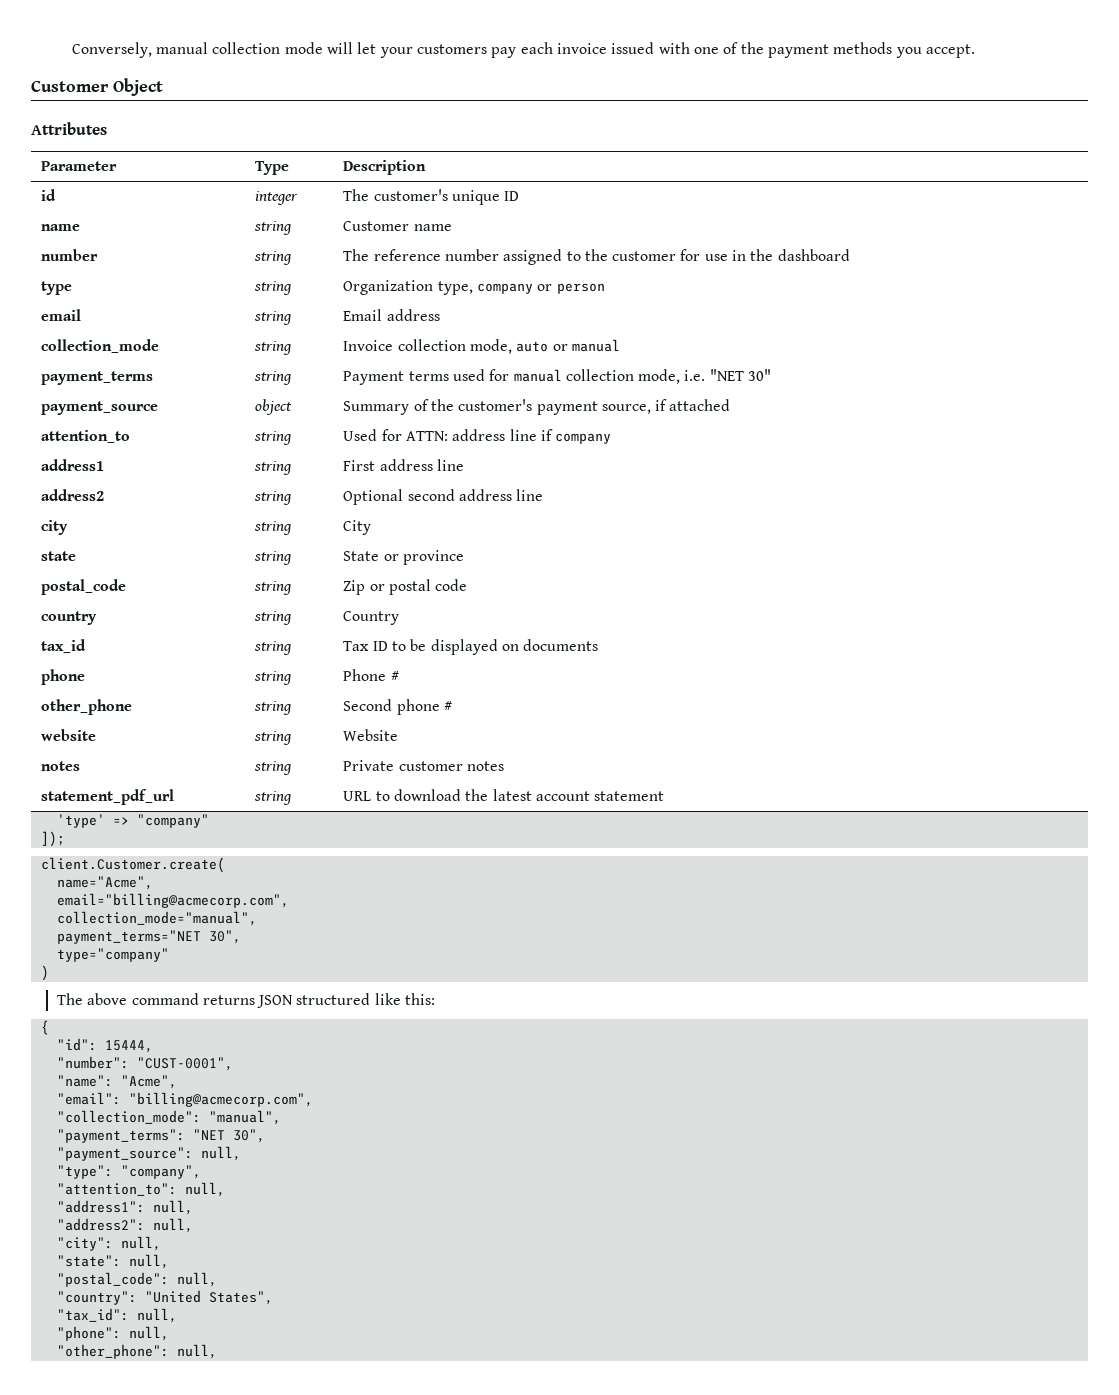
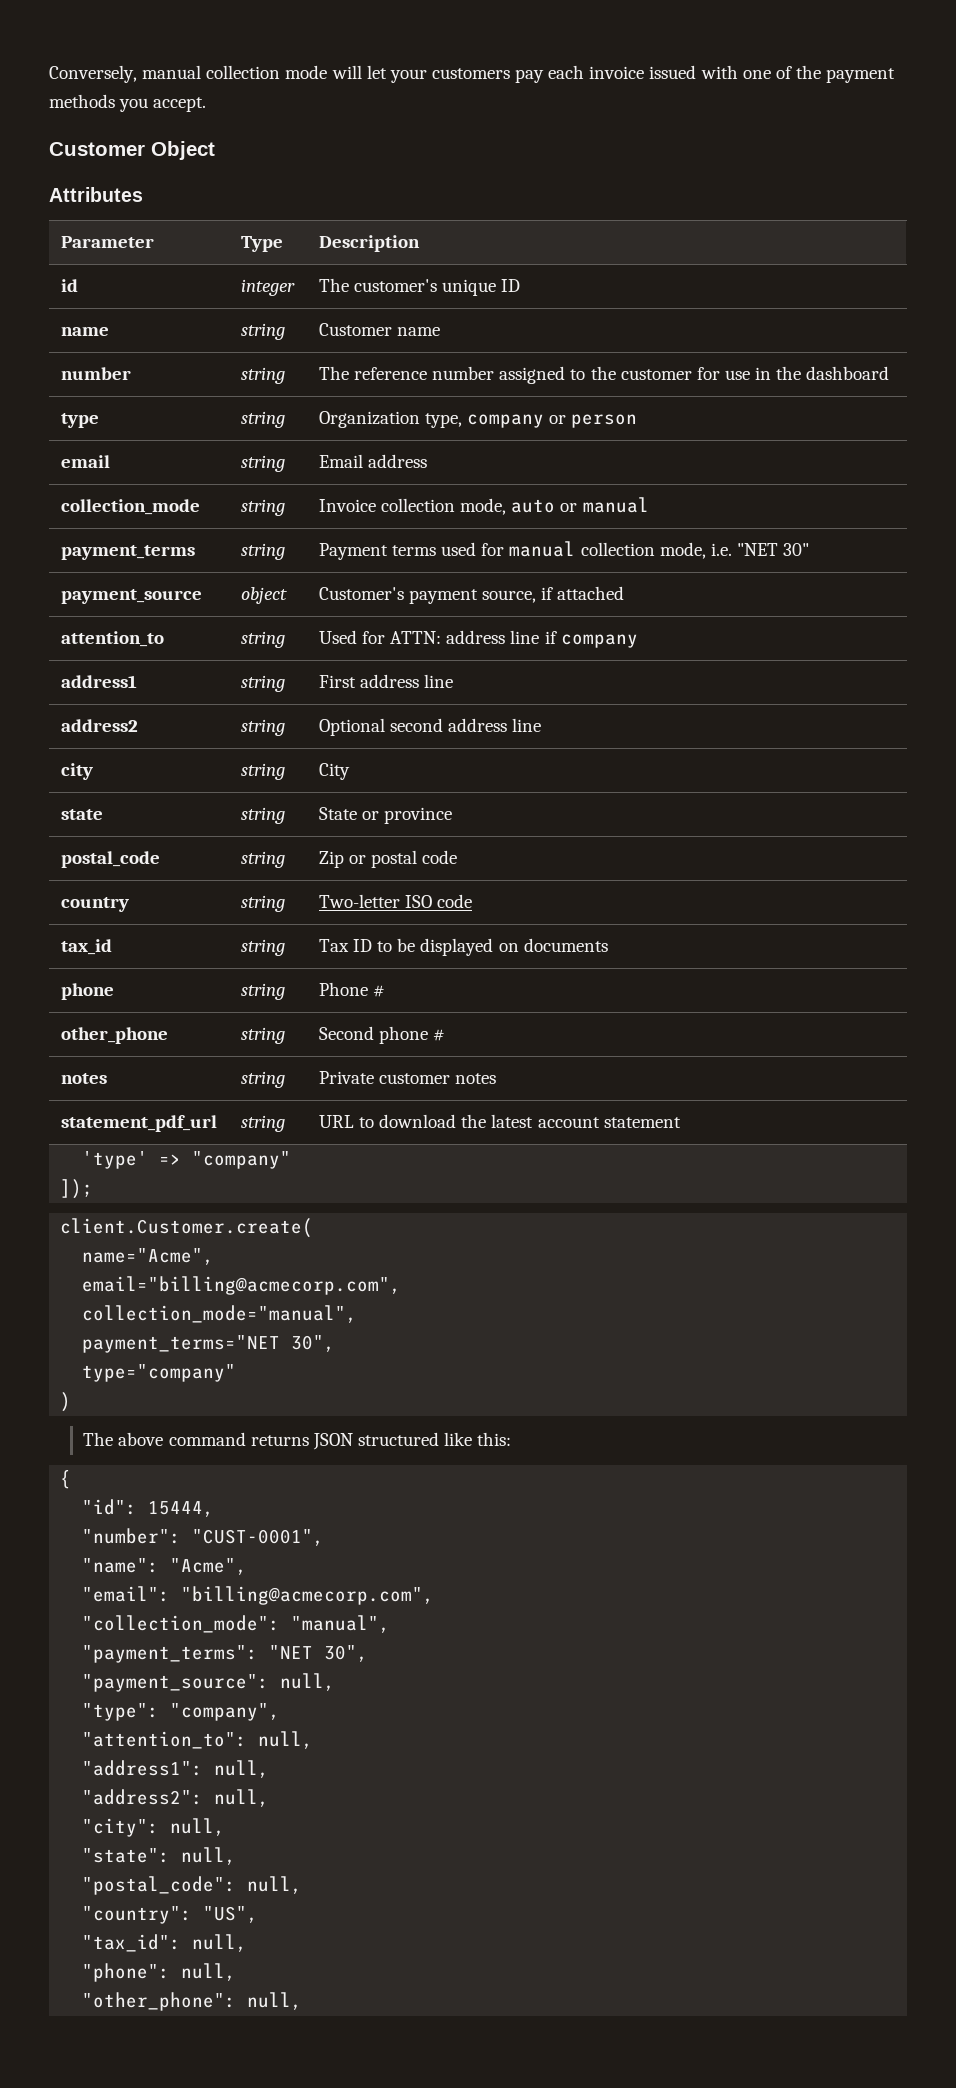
- payment_source | object | Summary of the customer's payment source, if attached
+ payment_source | object | Customer's payment source, if attached
- country | string | Country
+ country | string | Two-letter ISO code
- website | string | Website
- "country": "United States",
+ "country": "US",

